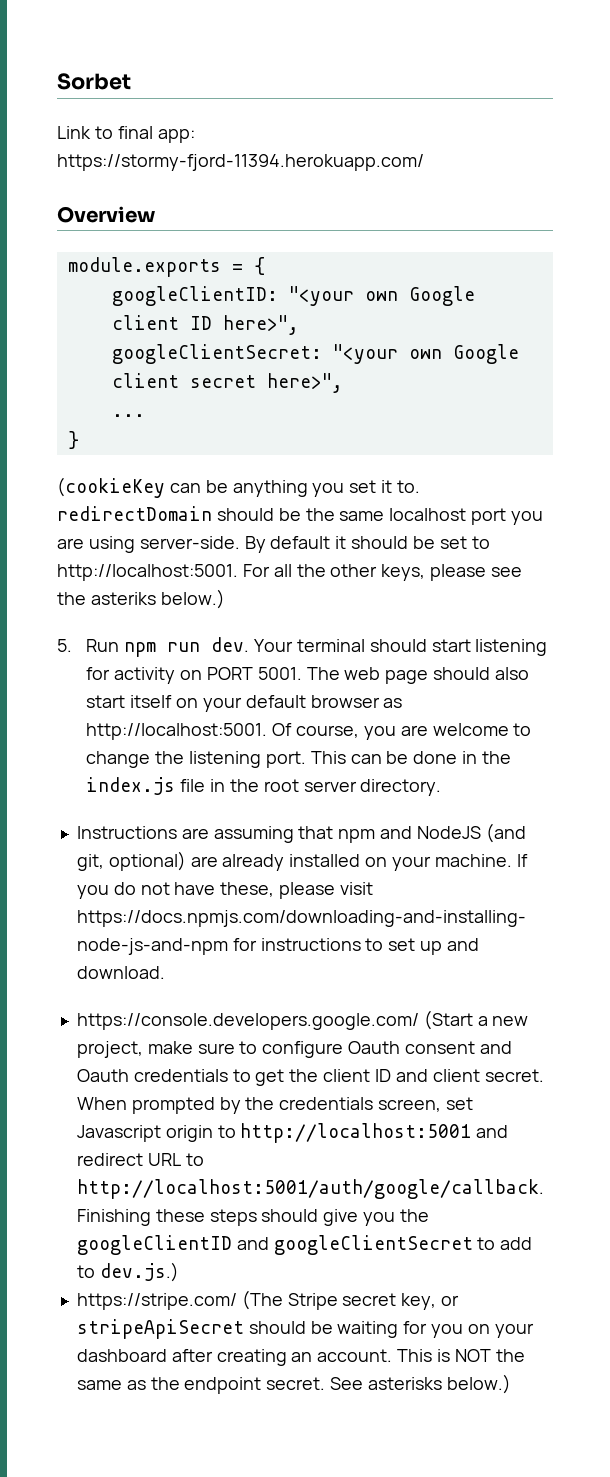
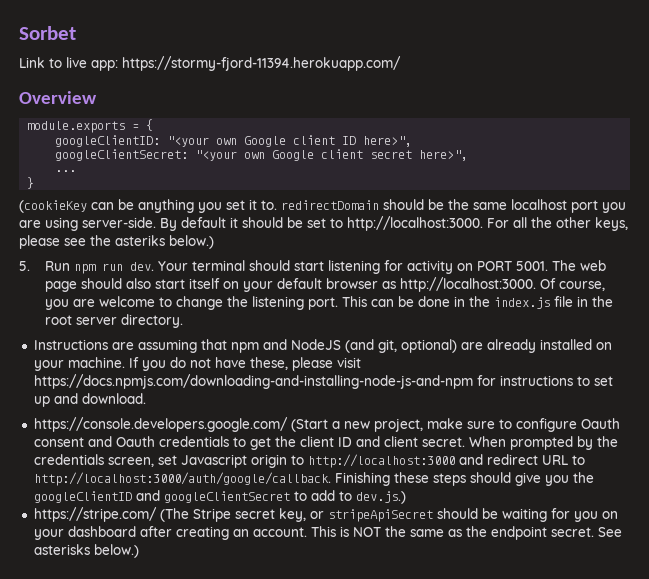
- Link to final app: https://stormy-fjord-11394.herokuapp.com/
+ Link to live app: https://stormy-fjord-11394.herokuapp.com/
- By default it should be set to http://localhost:5001.
+ By default it should be set to http://localhost:3000.
- The web page should also start itself on your default browser as http://localhost:5001.
+ The web page should also start itself on your default browser as http://localhost:3000.
- When prompted by the credentials screen, set Javascript origin to http://localhost:5001 and redirect URL to http://localhost:5001/auth/google/callback.
+ When prompted by the credentials screen, set Javascript origin to http://localhost:3000 and redirect URL to http://localhost:3000/auth/google/callback.

